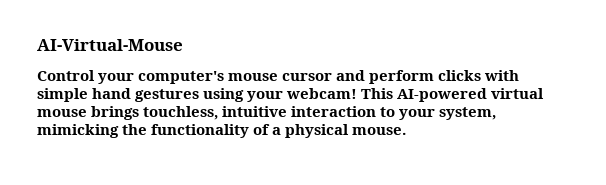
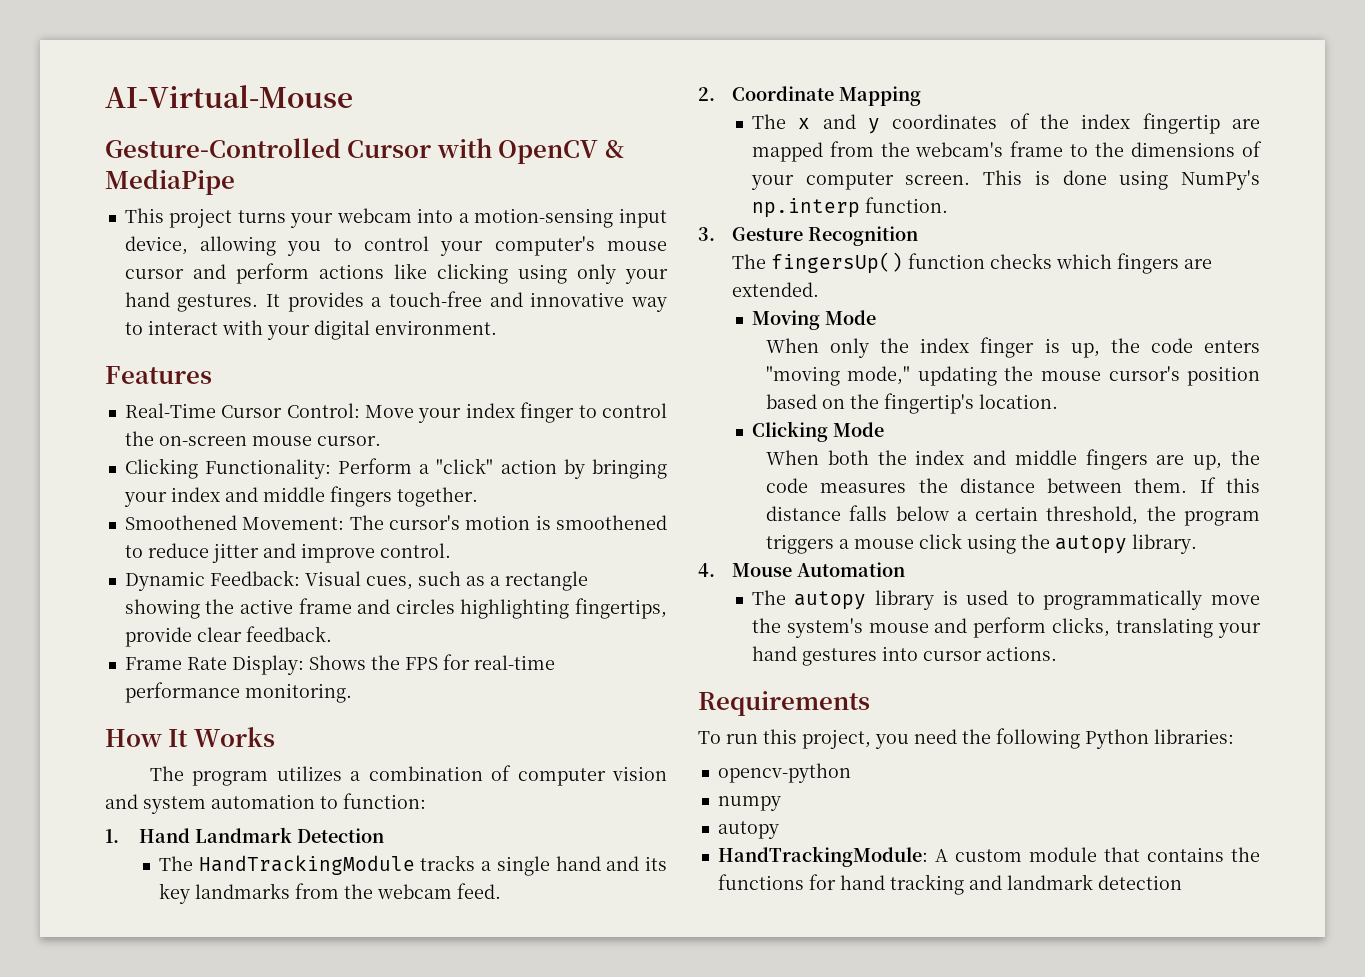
- Control your computer's mouse cursor and perform clicks with simple hand gestures using your webcam! This AI-powered virtual mouse brings touchless, intuitive interaction to your system, mimicking the functionality of a physical mouse.
+ Gesture-Controlled Cursor with OpenCV & MediaPipe
+ This project turns your webcam into a motion-sensing input device, allowing you to control your computer's mouse cursor and perform actions like clicking using only your hand gestures. It provides a touch-free and innovative way to interact with your digital environment.
+ Features
+ Real-Time Cursor Control: Move your index finger to control the on-screen mouse cursor.
+ Clicking Functionality: Perform a "click" action by bringing your index and middle fingers together.
+ Smoothened Movement: The cursor's motion is smoothened to reduce jitter and improve control.
+ Dynamic Feedback: Visual cues, such as a rectangle showing the active frame and circles highlighting fingertips, provide clear feedback.
+ Frame Rate Display: Shows the FPS for real-time performance monitoring.
+ How It Works
+ The program utilizes a combination of computer vision and system automation to function:
+ 1. Hand Landmark Detection
+ The HandTrackingModule tracks a single hand and its key landmarks from the webcam feed.
+ 2. Coordinate Mapping
+ The x and y coordinates of the index fingertip are mapped from the webcam's frame to the dimensions of your computer screen. This is done using NumPy's np.interp function.
+ 3. Gesture Recognition
+ The fingersUp() function checks which fingers are extended.
+ Moving Mode
+ When only the index finger is up, the code enters "moving mode," updating the mouse cursor's position based on the fingertip's location.
+ Clicking Mode
+ When both the index and middle fingers are up, the code measures the distance between them. If this distance falls below a certain threshold, the program triggers a mouse click using the autopy library.
+ 4. Mouse Automation
+ The autopy library is used to programmatically move the system's mouse and perform clicks, translating your hand gestures into cursor actions.
+ Requirements
+ To run this project, you need the following Python libraries:
+ opencv-python
+ numpy
+ autopy
+ HandTrackingModule: A custom module that contains the functions for hand tracking and landmark detection

